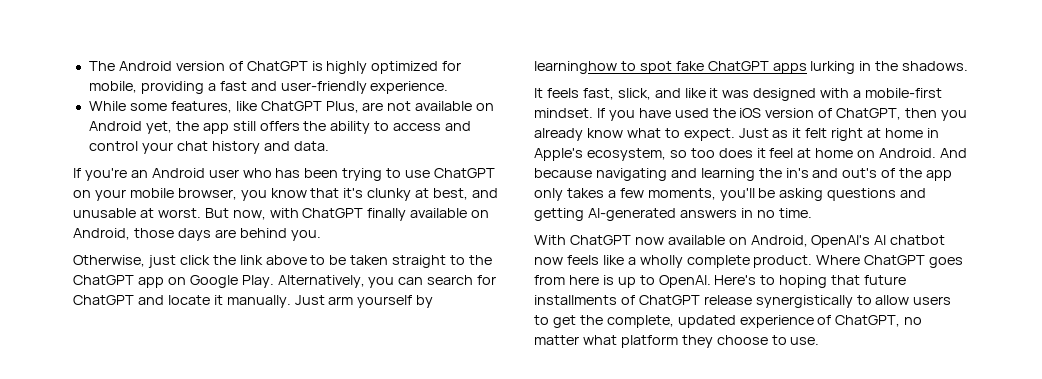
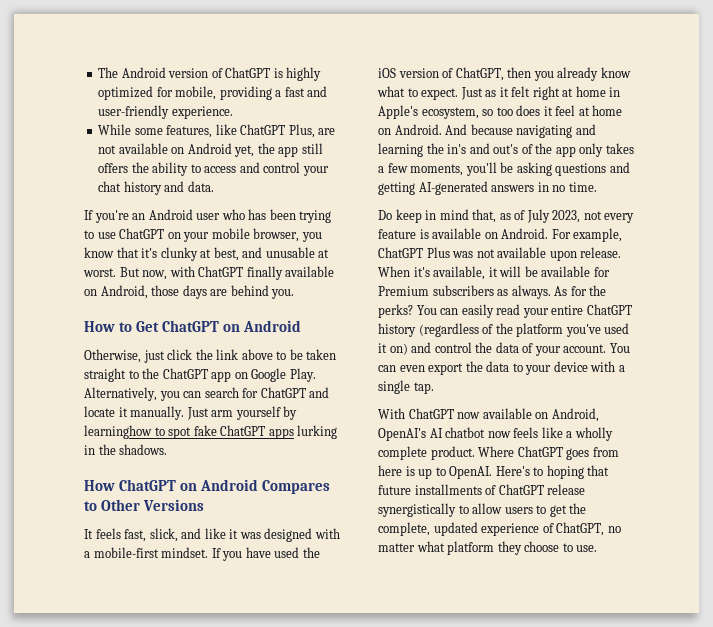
+ How to Get ChatGPT on Android
+ How ChatGPT on Android Compares to Other Versions
+ Do keep in mind that, as of July 2023, not every feature is available on Android. For example, ChatGPT Plus was not available upon release. When it's available, it will be available for Premium subscribers as always. As for the perks? You can easily read your entire ChatGPT history (regardless of the platform you've used it on) and control the data of your account. You can even export the data to your device with a single tap.

